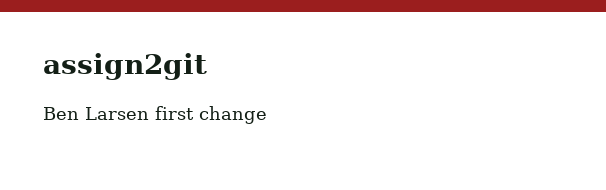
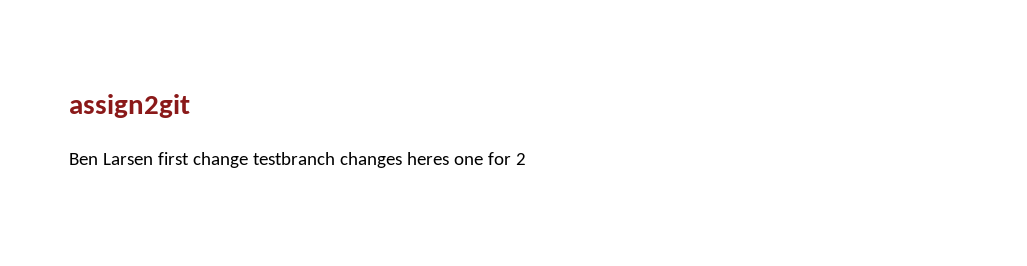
- Ben Larsen first change
+ Ben Larsen first change testbranch changes heres one for 2

